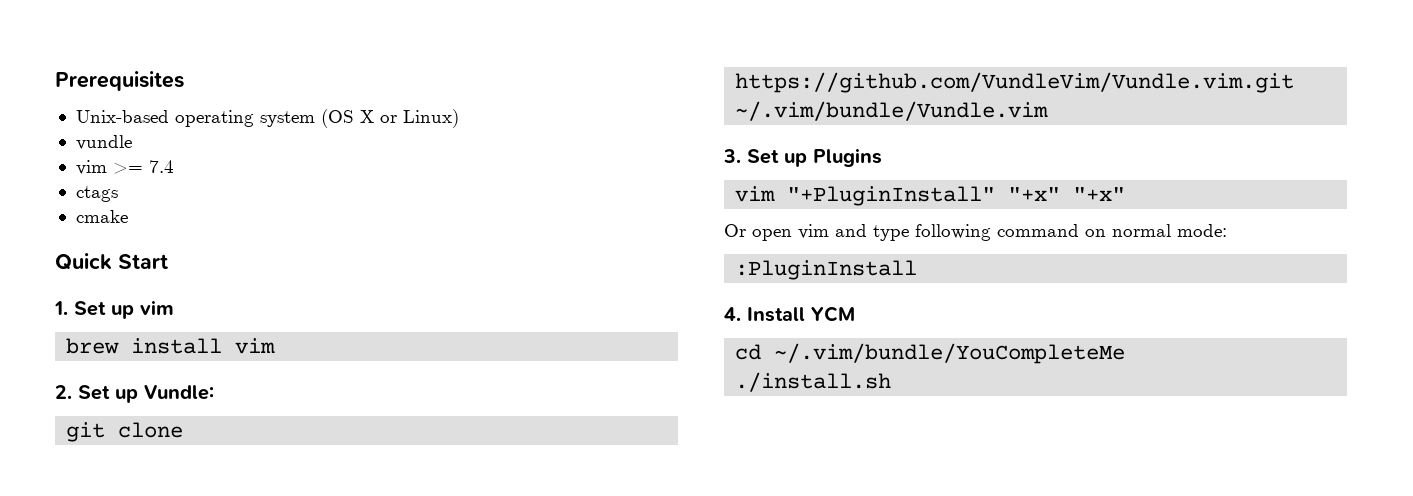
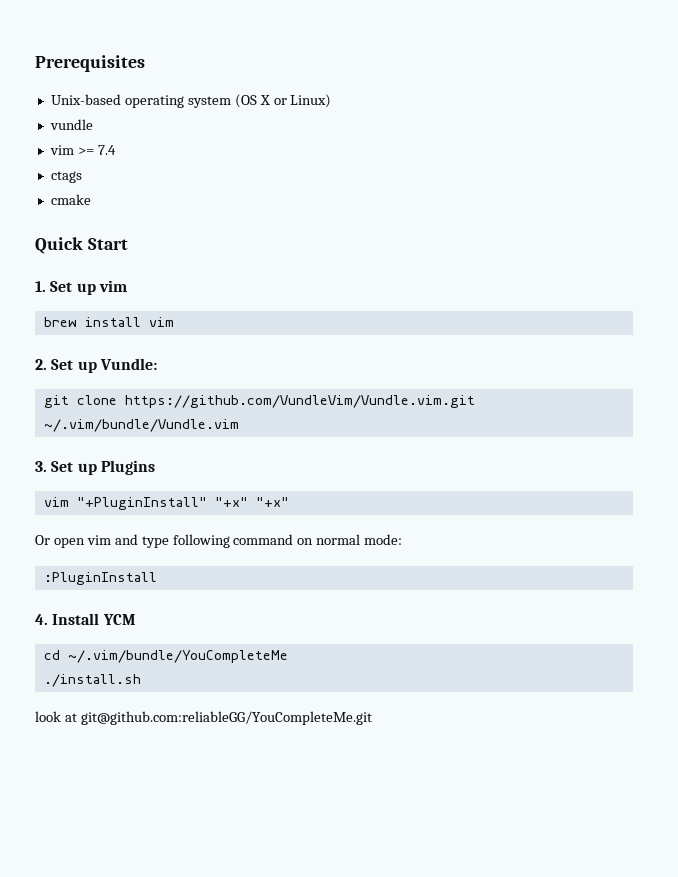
+ look at git@github.com:reliableGG/YouCompleteMe.git

